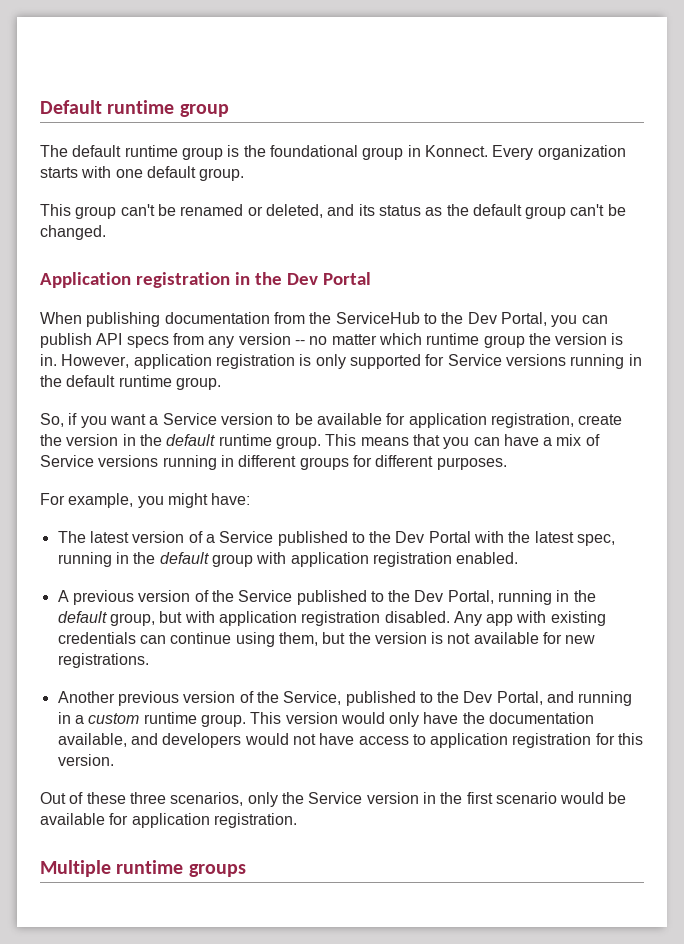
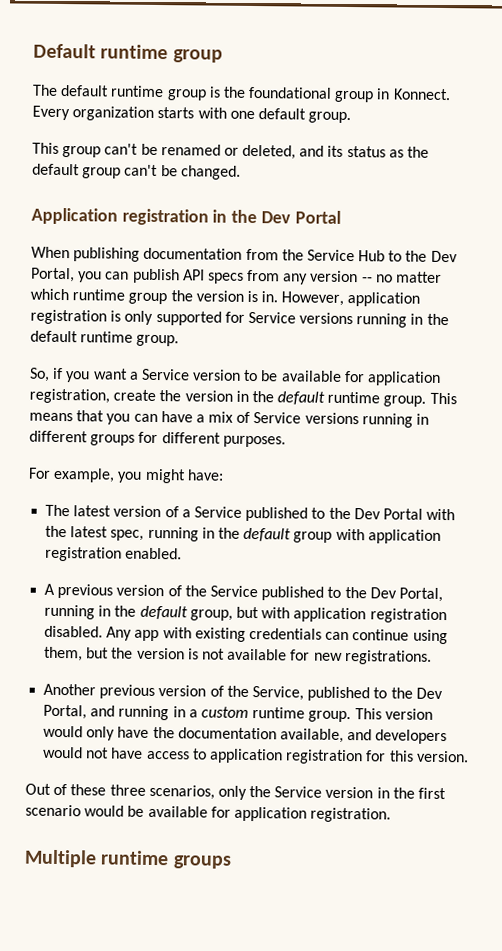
- When publishing documentation from the ServiceHub to the Dev Portal, you can publish API specs from any version -- no matter which runtime group the version is in.
+ When publishing documentation from the Service Hub to the Dev Portal, you can publish API specs from any version -- no matter which runtime group the version is in.

